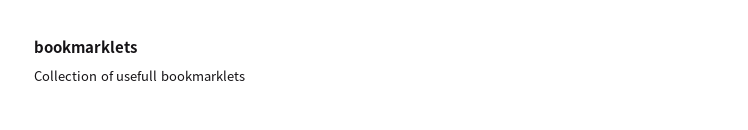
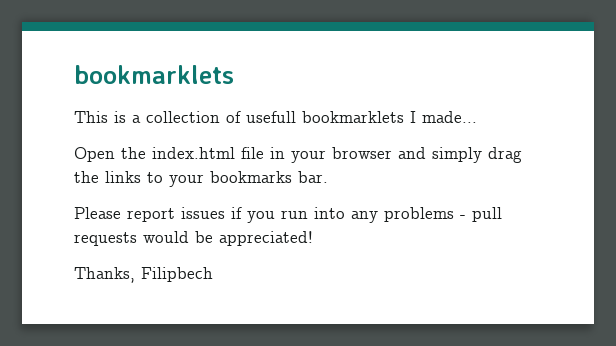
- Collection of usefull bookmarklets
+ This is a collection of usefull bookmarklets I made...
+ Open the index.html file in your browser and simply drag the links to your bookmarks bar.
+ Please report issues if you run into any problems - pull requests would be appreciated!
+ Thanks, Filipbech

